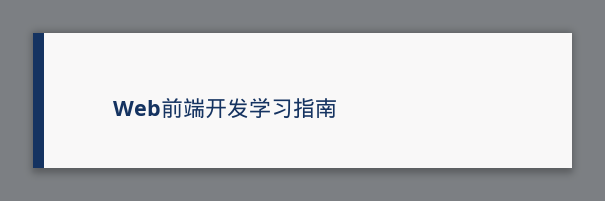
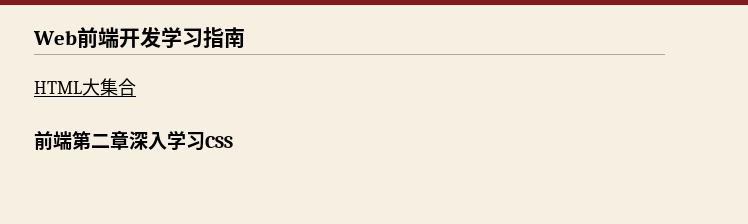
+ HTML大集合
+ 前端第二章深入学习CSS

